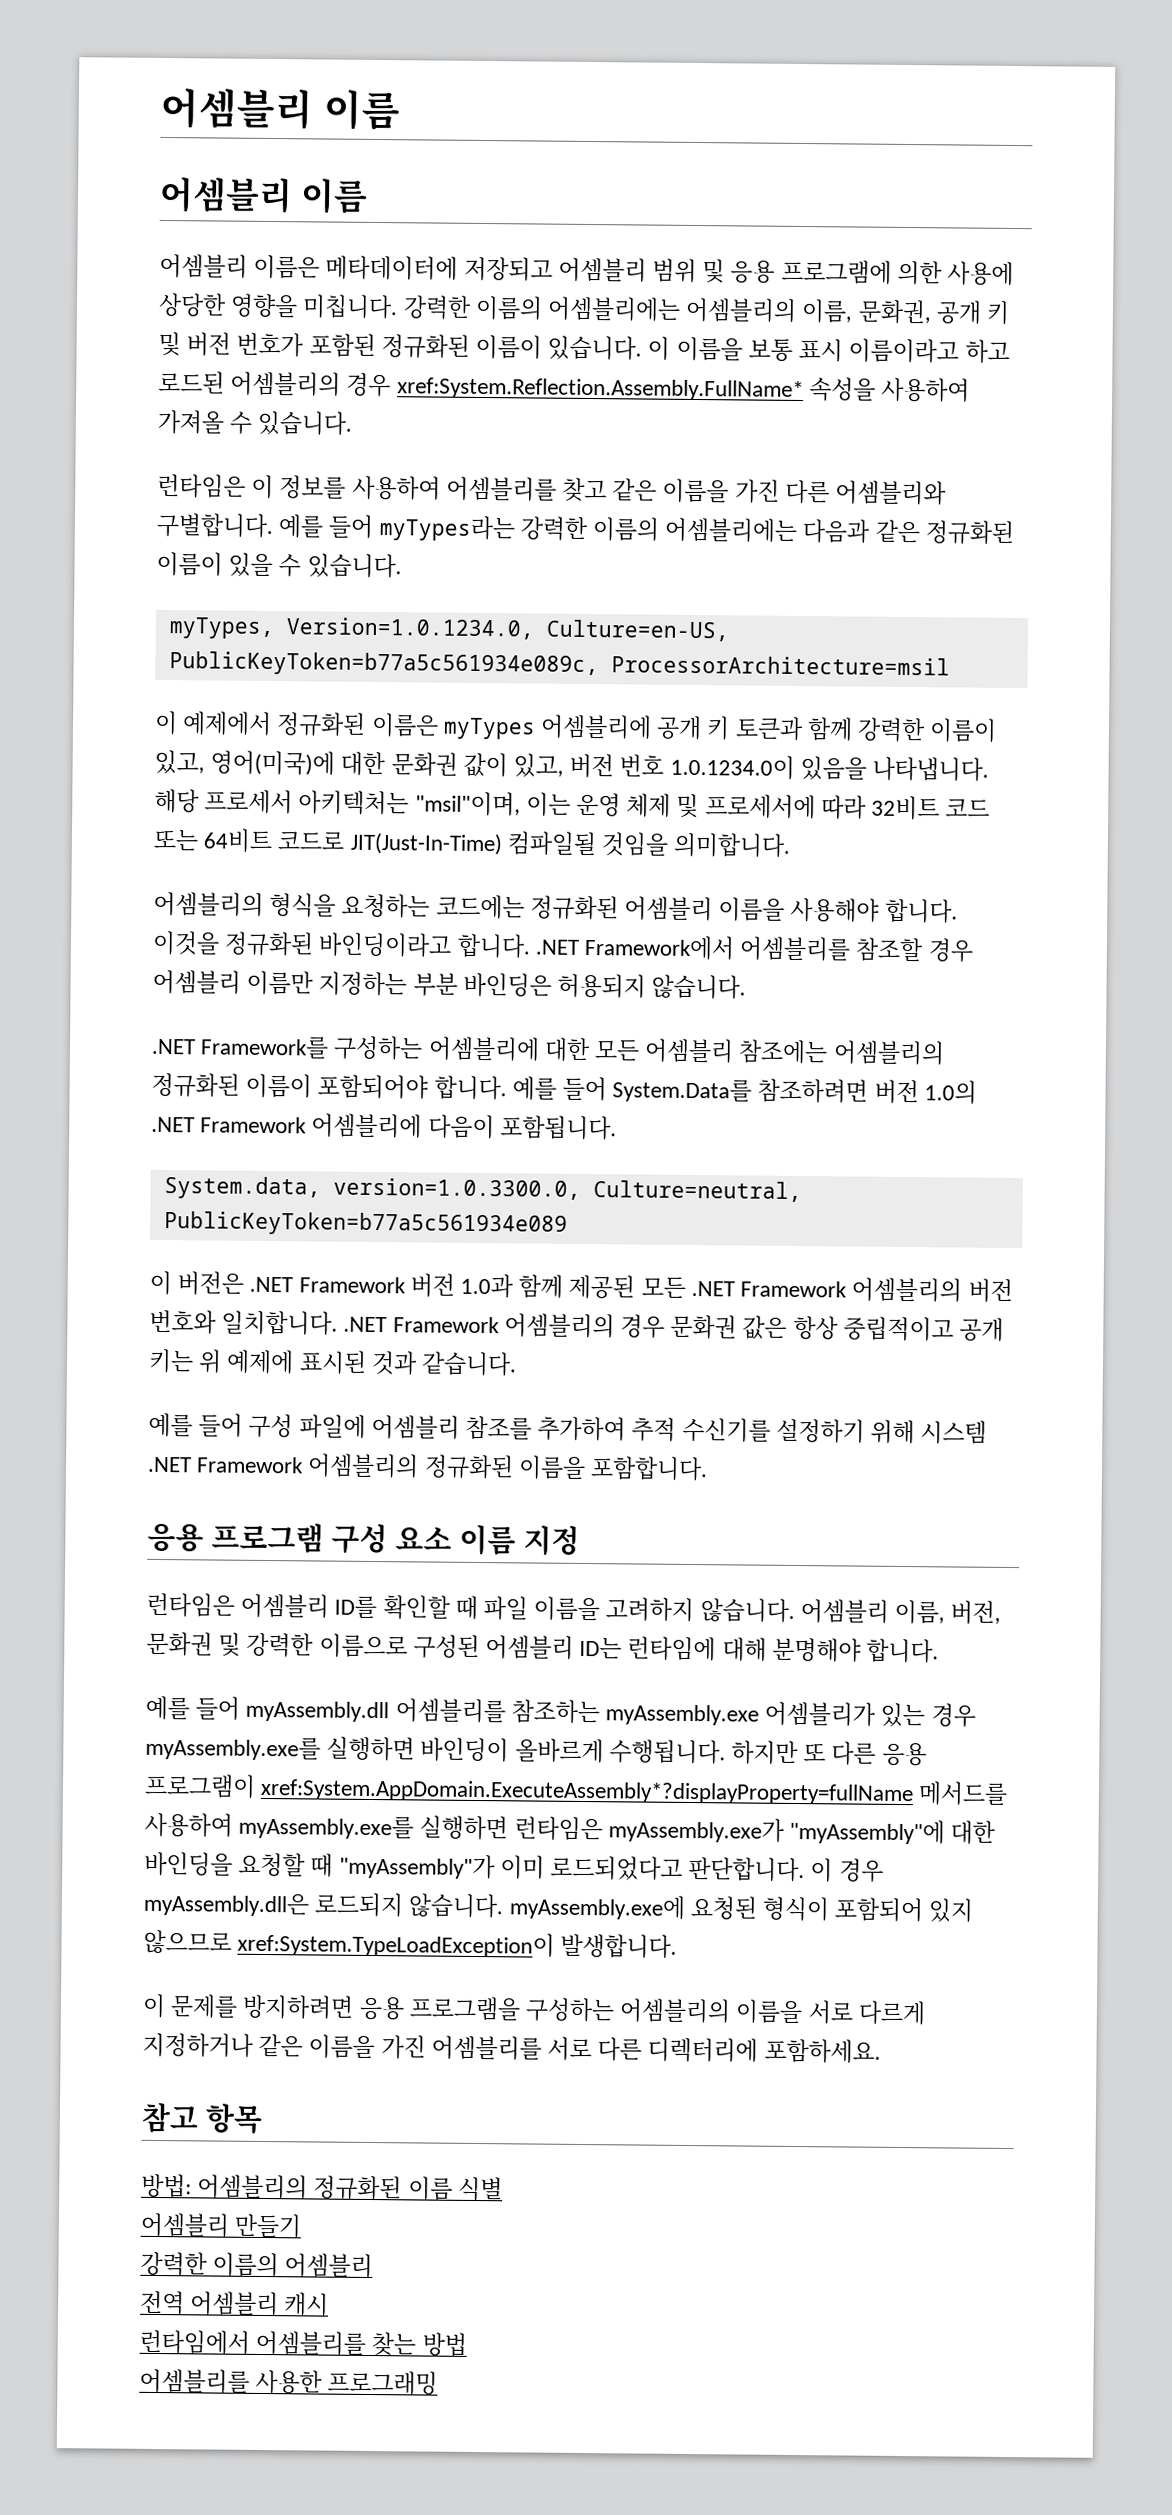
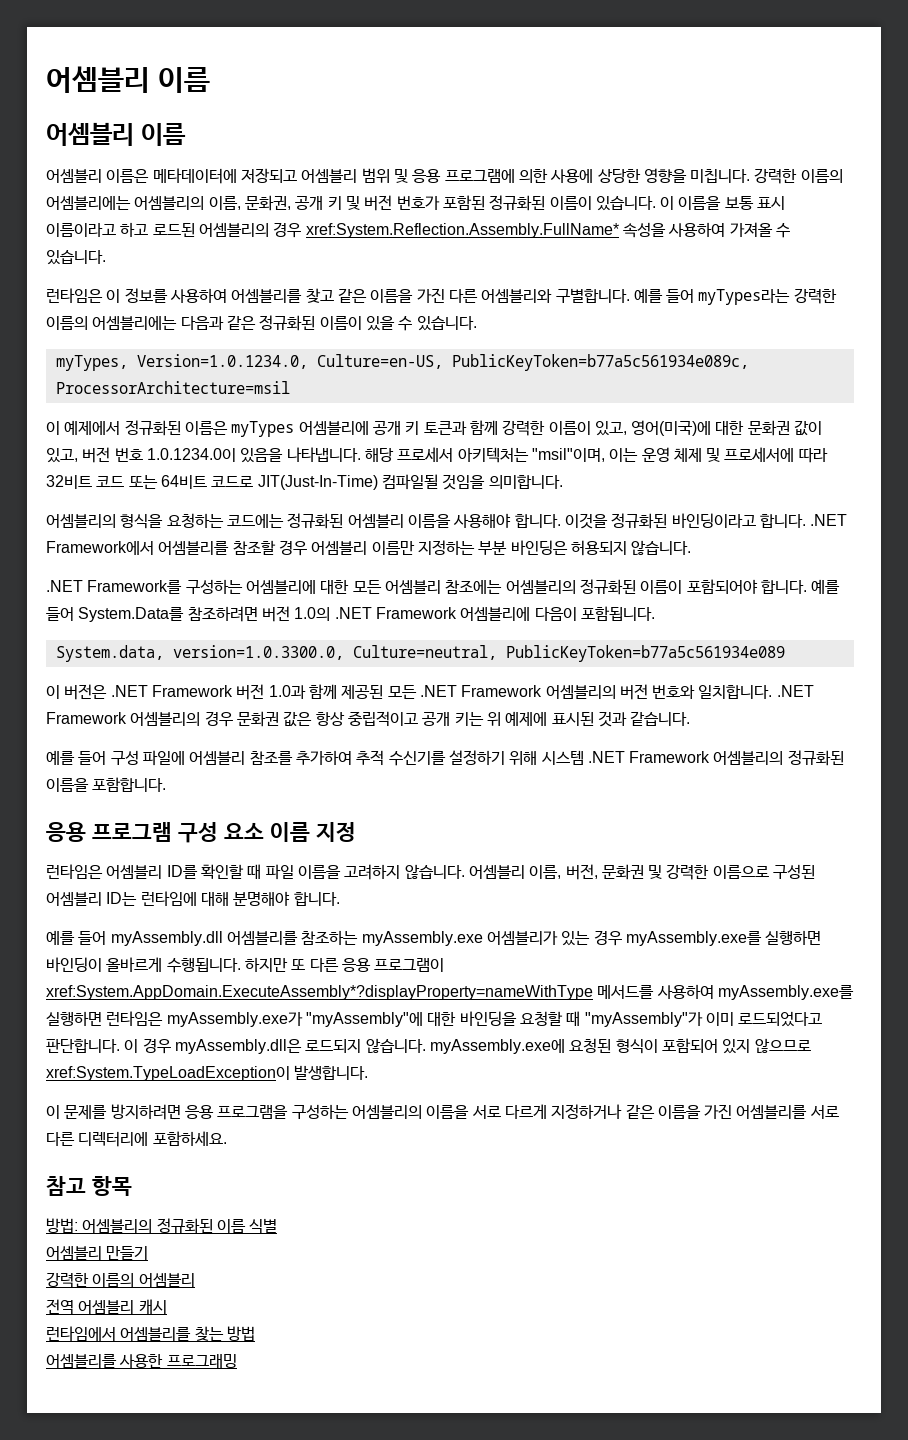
- 하지만 또 다른 응용 프로그램이 xref:System.AppDomain.ExecuteAssembly*?displayProperty=fullName 메서드를 사용하여 myAssembly.exe를 실행하면 런타임은 myAssembly.exe가 "myAssembly"에 대한 바인딩을 요청할 때 "myAssembly"가 이미 로드되었다고 판단합니다.
+ 하지만 또 다른 응용 프로그램이 xref:System.AppDomain.ExecuteAssembly*?displayProperty=nameWithType 메서드를 사용하여 myAssembly.exe를 실행하면 런타임은 myAssembly.exe가 "myAssembly"에 대한 바인딩을 요청할 때 "myAssembly"가 이미 로드되었다고 판단합니다.

